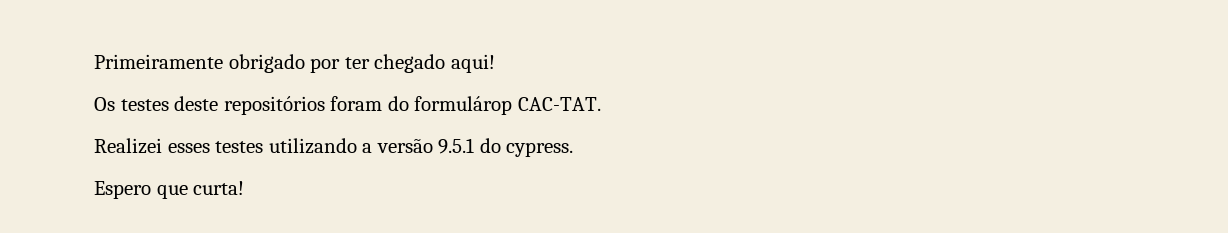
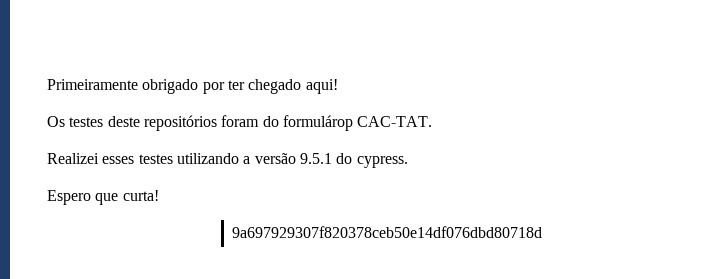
+ 9a697929307f820378ceb50e14df076dbd80718d

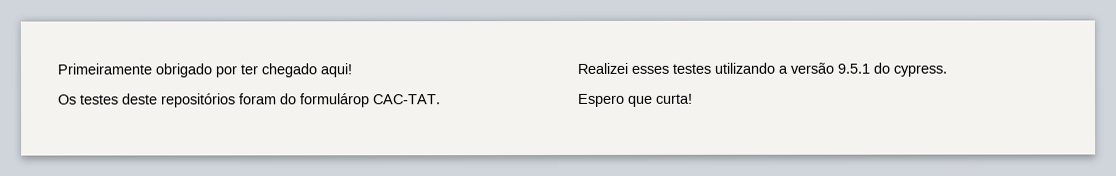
- 9a697929307f820378ceb50e14df076dbd80718d

